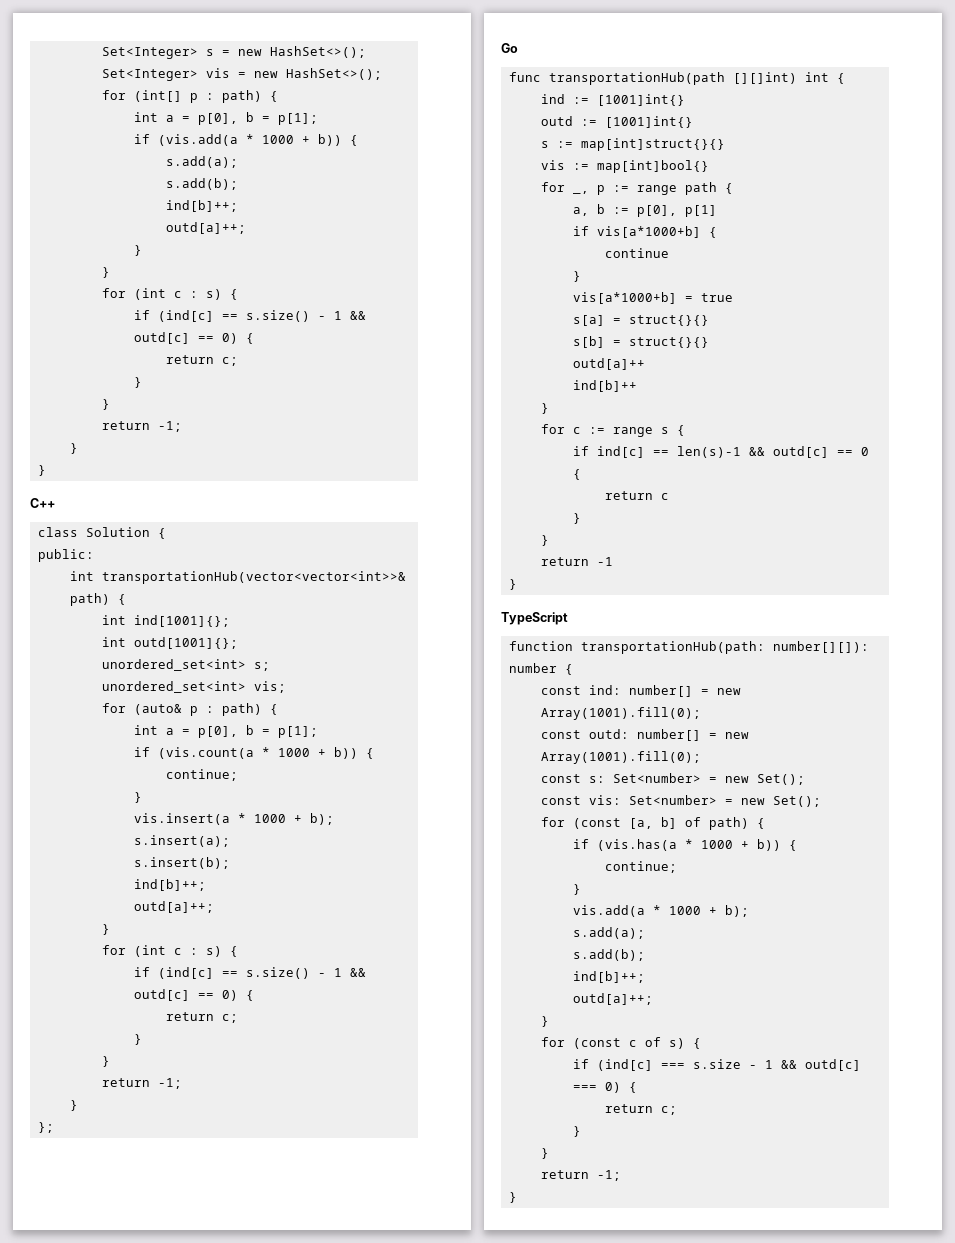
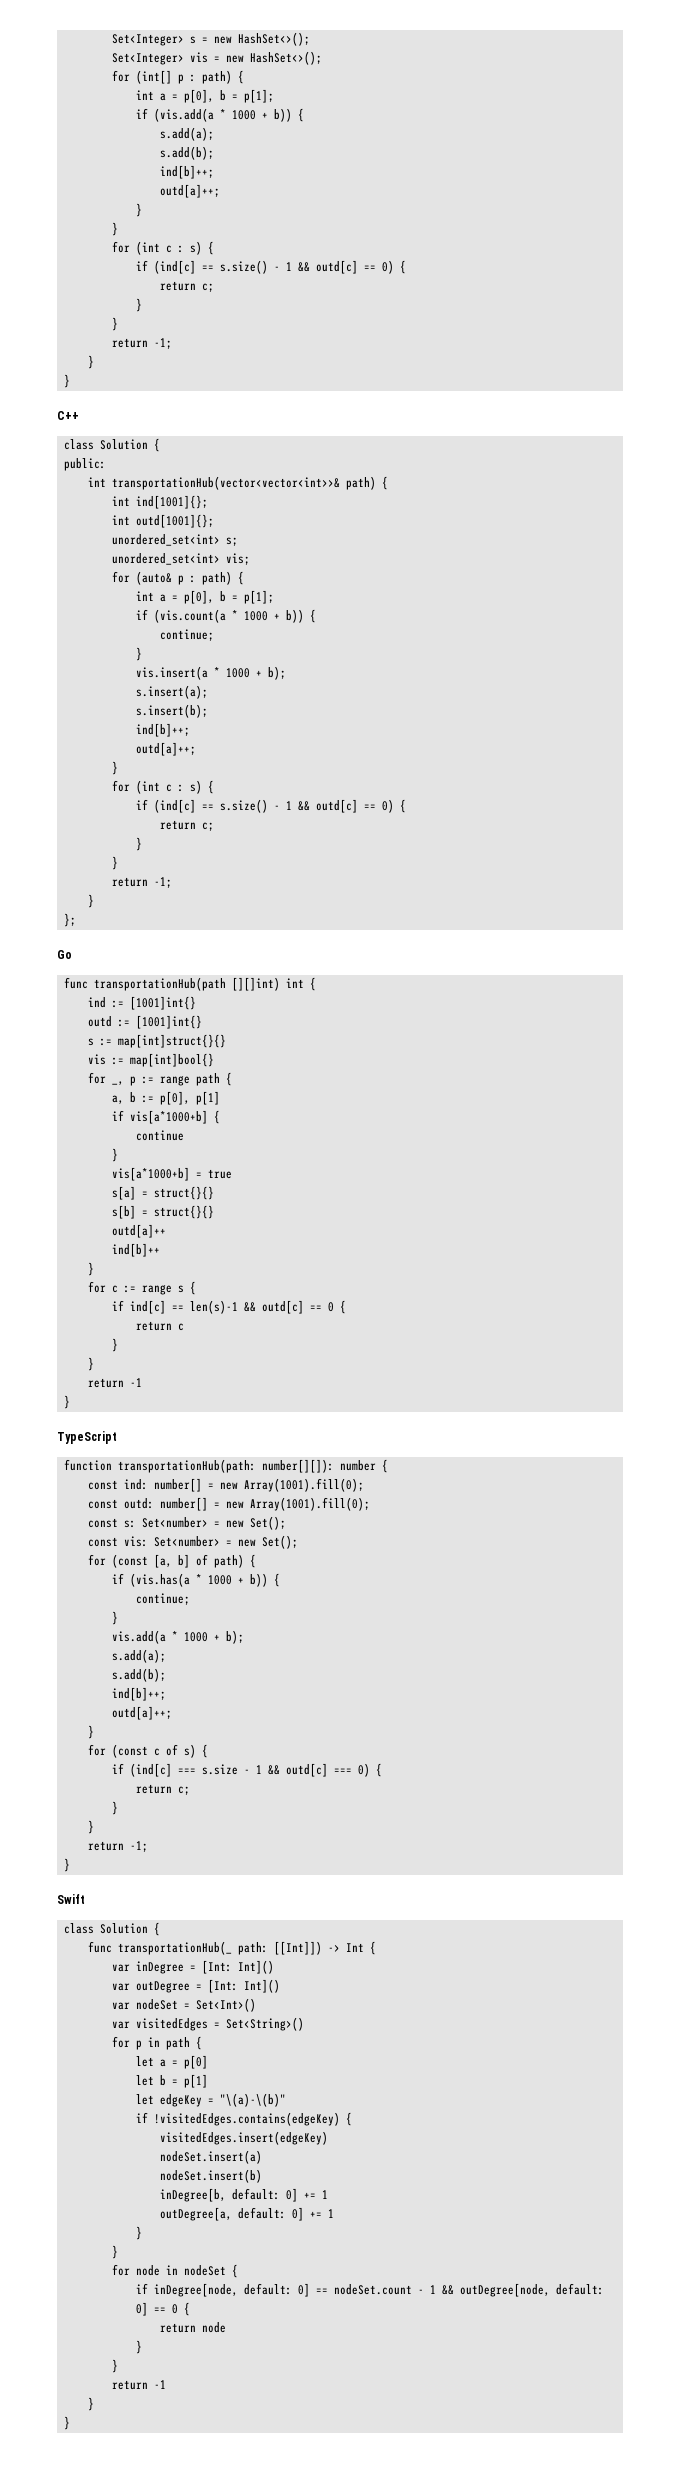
+ Swift
+ class Solution {
+ func transportationHub(_ path: [[Int]]) -> Int {
+ var inDegree = [Int: Int]()
+ var outDegree = [Int: Int]()
+ var nodeSet = Set<Int>()
+ var visitedEdges = Set<String>()
+ for p in path {
+ let a = p[0]
+ let b = p[1]
+ let edgeKey = "\(a)-\(b)"
+ if !visitedEdges.contains(edgeKey) {
+ visitedEdges.insert(edgeKey)
+ nodeSet.insert(a)
+ nodeSet.insert(b)
+ inDegree[b, default: 0] += 1
+ outDegree[a, default: 0] += 1
+ }
+ }
+ for node in nodeSet {
+ if inDegree[node, default: 0] == nodeSet.count - 1 && outDegree[node, default: 0] == 0 {
+ return node
+ }
+ }
+ return -1
+ }
+ }

